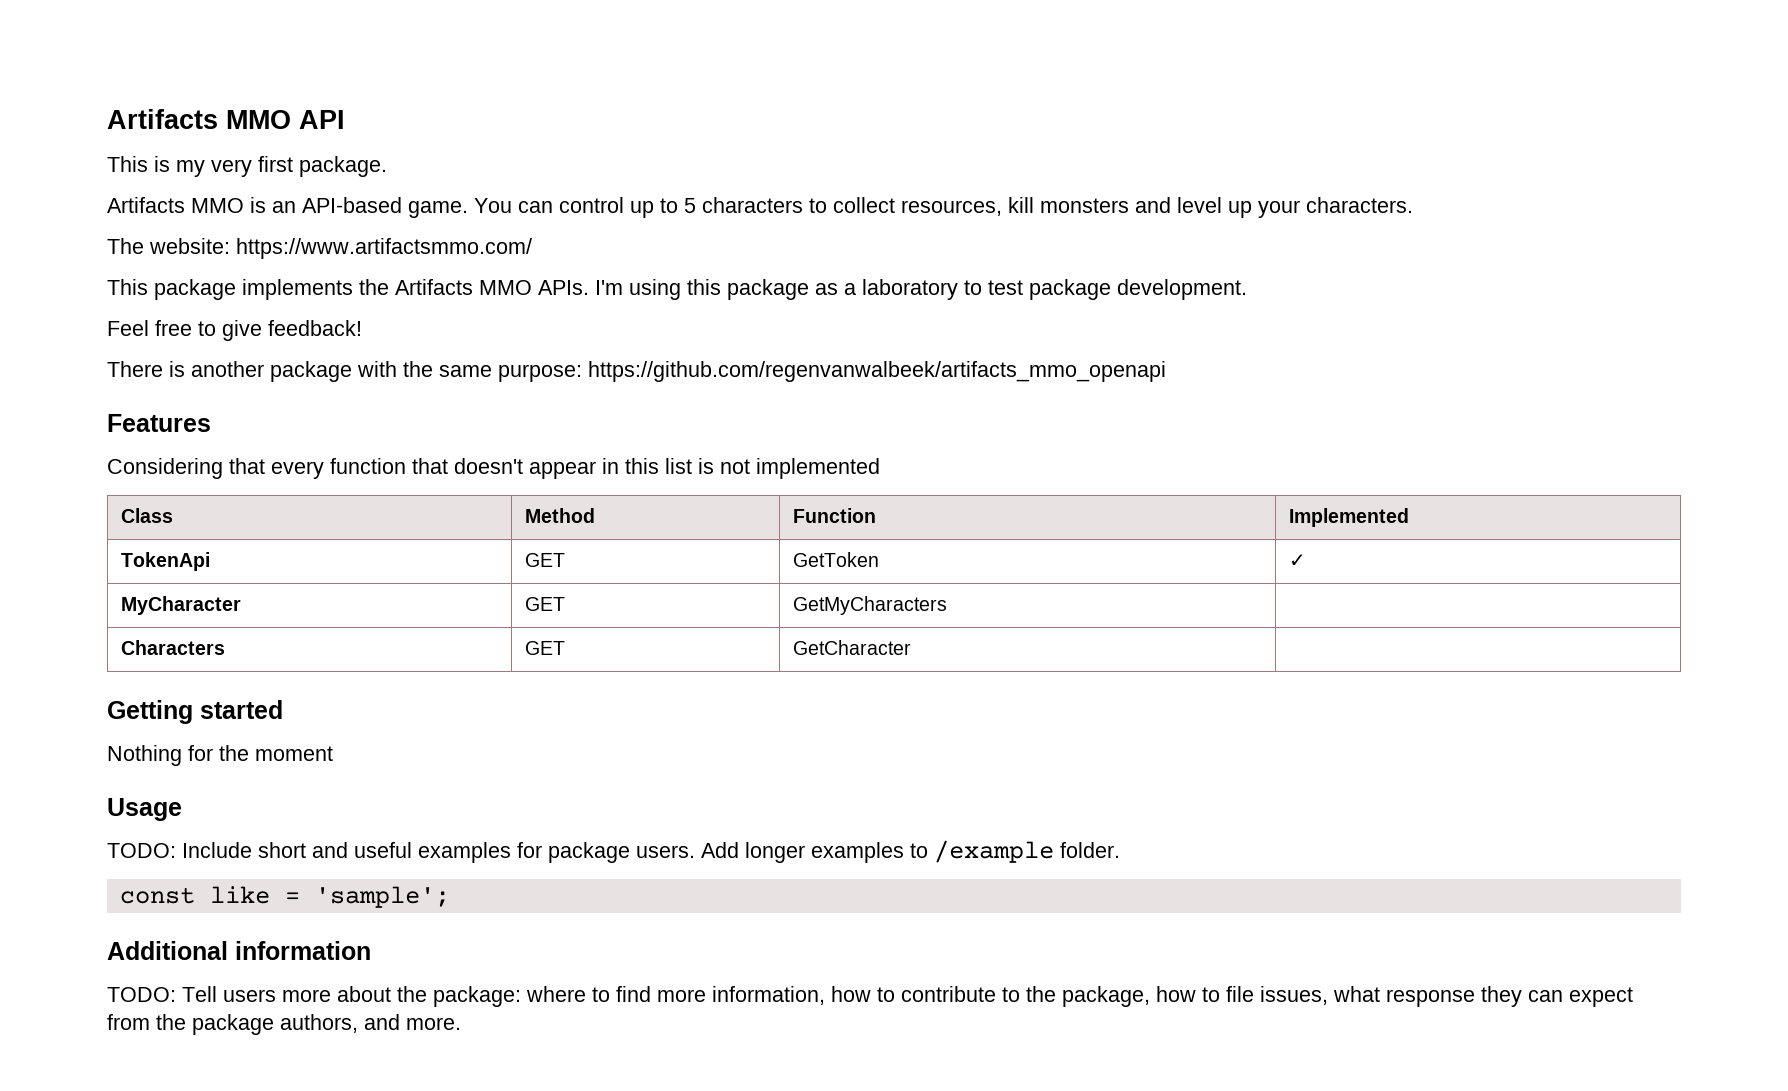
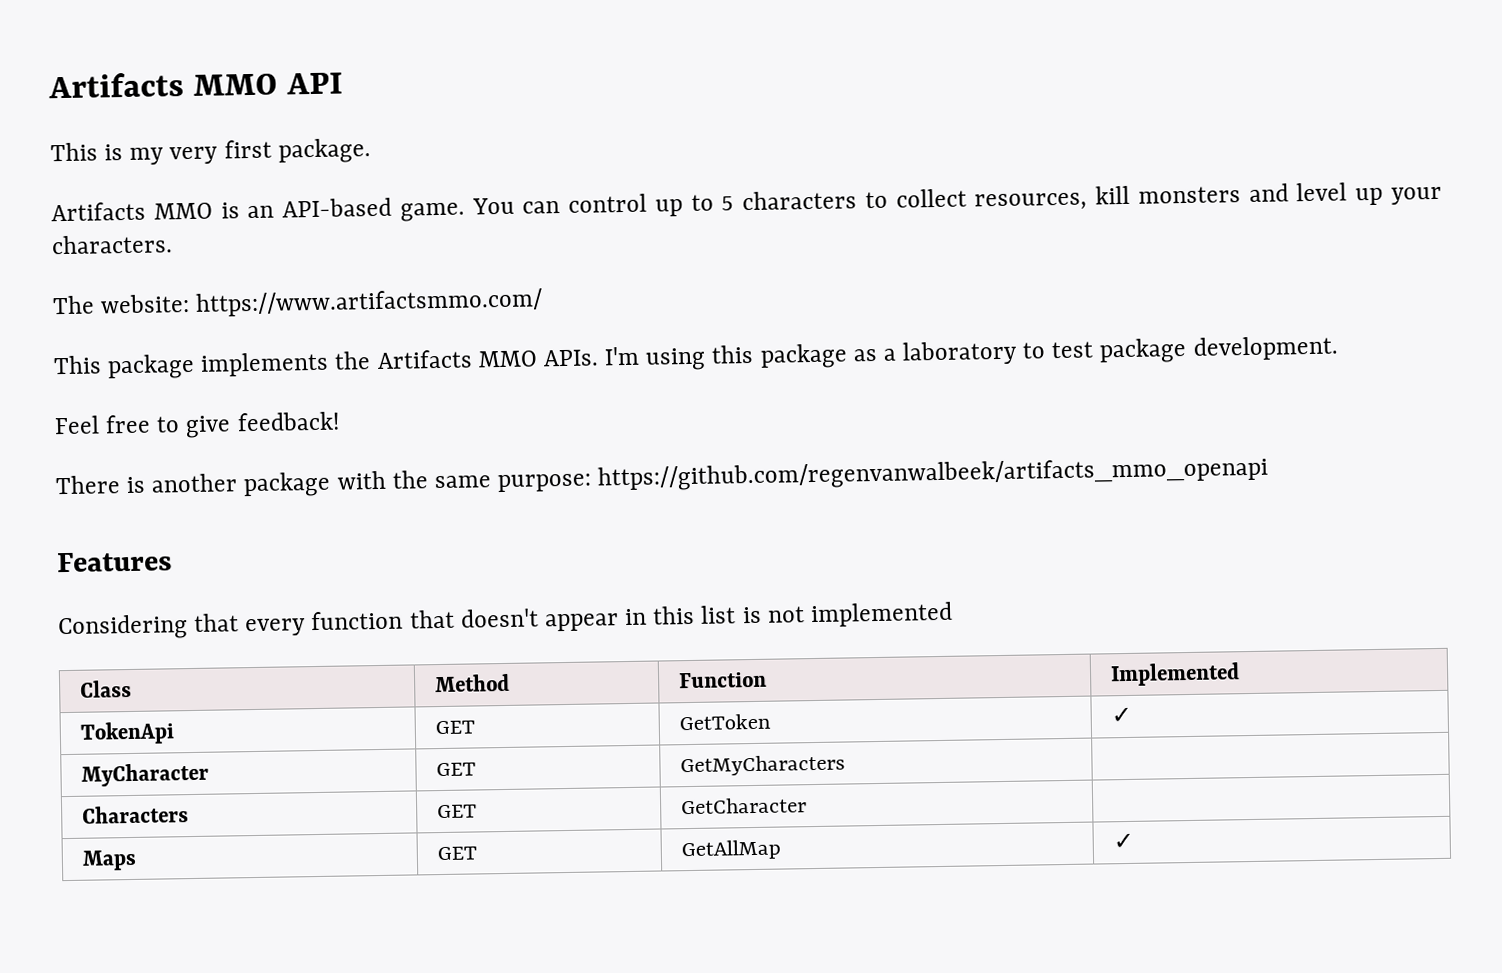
- Getting started
- Nothing for the moment
- Usage
- TODO: Include short and useful examples for package users. Add longer examples to /example folder.
- const like = 'sample';
- Additional information
- TODO: Tell users more about the package: where to find more information, how to contribute to the package, how to file issues, what response they can expect from the package authors, and more.
+ Maps | GET | GetAllMap | ✓

